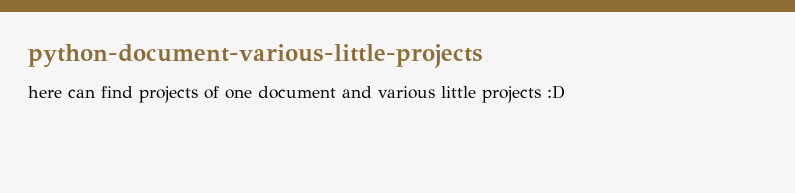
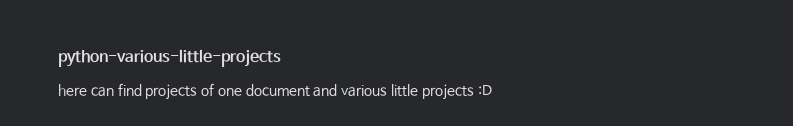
- python-document-various-little-projects
+ python-various-little-projects

